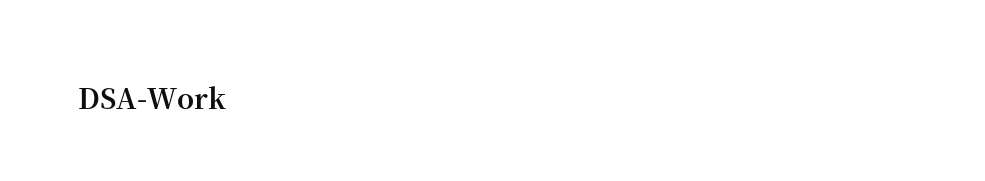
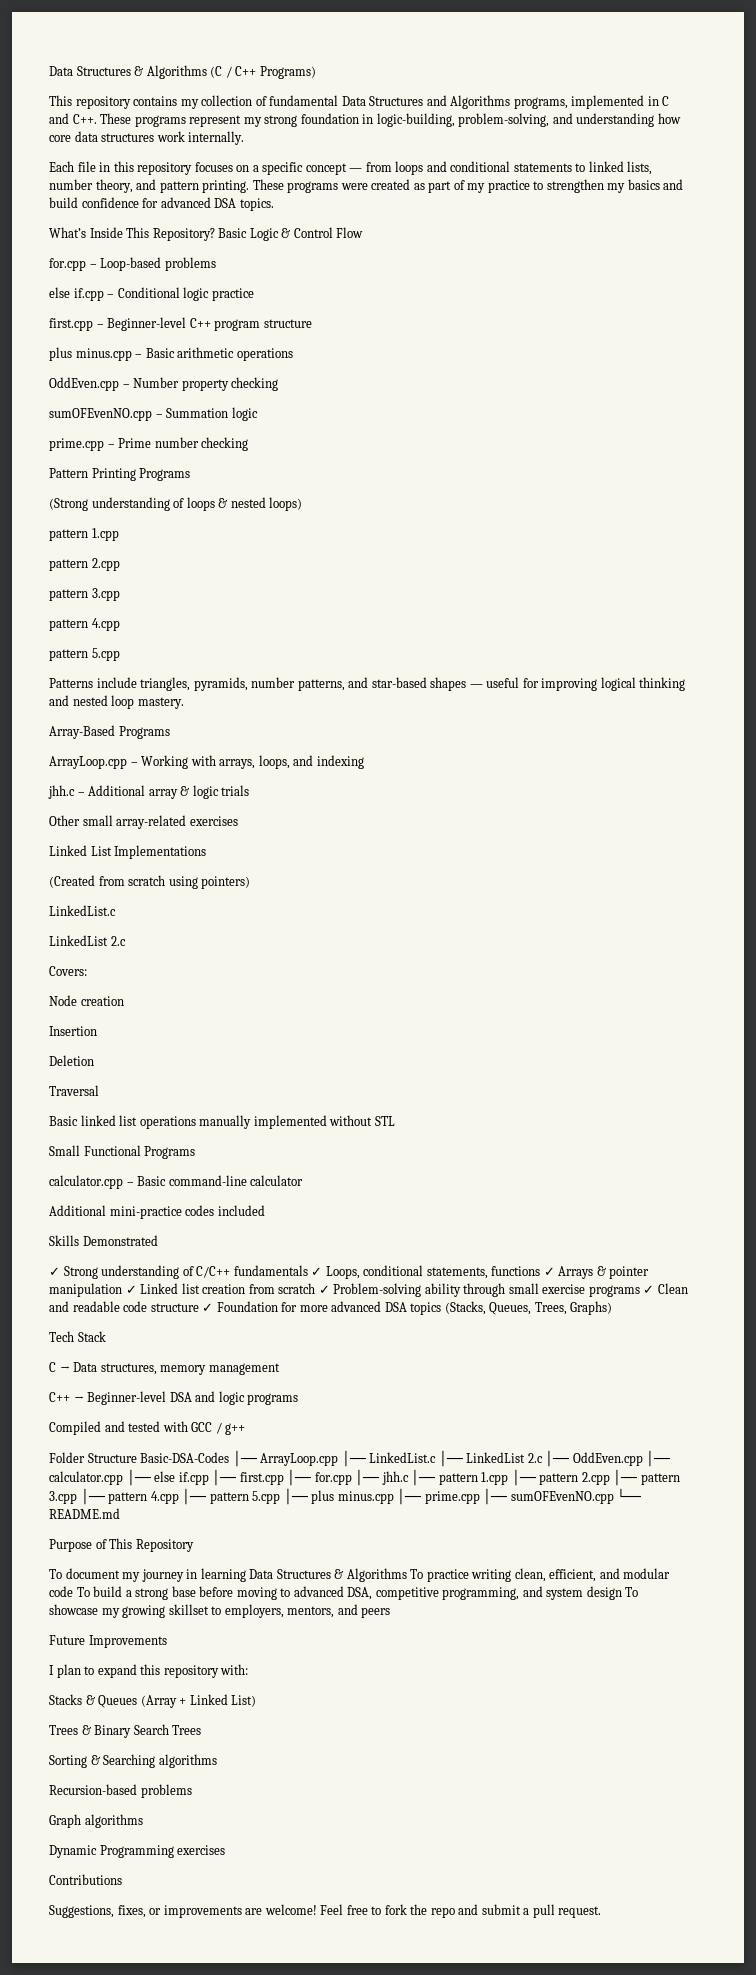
- DSA-Work
+ Data Structures & Algorithms (C / C++ Programs)
+ This repository contains my collection of fundamental Data Structures and Algorithms programs, implemented in C and C++. These programs represent my strong foundation in logic-building, problem-solving, and understanding how core data structures work internally.
+ Each file in this repository focuses on a specific concept — from loops and conditional statements to linked lists, number theory, and pattern printing. These programs were created as part of my practice to strengthen my basics and build confidence for advanced DSA topics.
+ What’s Inside This Repository? Basic Logic & Control Flow
+ for.cpp – Loop-based problems
+ else if.cpp – Conditional logic practice
+ first.cpp – Beginner-level C++ program structure
+ plus minus.cpp – Basic arithmetic operations
+ OddEven.cpp – Number property checking
+ sumOFEvenNO.cpp – Summation logic
+ prime.cpp – Prime number checking
+ Pattern Printing Programs
+ (Strong understanding of loops & nested loops)
+ pattern 1.cpp
+ pattern 2.cpp
+ pattern 3.cpp
+ pattern 4.cpp
+ pattern 5.cpp
+ Patterns include triangles, pyramids, number patterns, and star-based shapes — useful for improving logical thinking and nested loop mastery.
+ Array-Based Programs
+ ArrayLoop.cpp – Working with arrays, loops, and indexing
+ jhh.c – Additional array & logic trials
+ Other small array-related exercises
+ Linked List Implementations
+ (Created from scratch using pointers)
+ LinkedList.c
+ LinkedList 2.c
+ Covers:
+ Node creation
+ Insertion
+ Deletion
+ Traversal
+ Basic linked list operations manually implemented without STL
+ Small Functional Programs
+ calculator.cpp – Basic command-line calculator
+ Additional mini-practice codes included
+ Skills Demonstrated
+ ✓ Strong understanding of C/C++ fundamentals ✓ Loops, conditional statements, functions ✓ Arrays & pointer manipulation ✓ Linked list creation from scratch ✓ Problem-solving ability through small exercise programs ✓ Clean and readable code structure ✓ Foundation for more advanced DSA topics (Stacks, Queues, Trees, Graphs)
+ Tech Stack
+ C → Data structures, memory management
+ C++ → Beginner-level DSA and logic programs
+ Compiled and tested with GCC / g++
+ Folder Structure Basic-DSA-Codes │── ArrayLoop.cpp │── LinkedList.c │── LinkedList 2.c │── OddEven.cpp │── calculator.cpp │── else if.cpp │── first.cpp │── for.cpp │── jhh.c │── pattern 1.cpp │── pattern 2.cpp │── pattern 3.cpp │── pattern 4.cpp │── pattern 5.cpp │── plus minus.cpp │── prime.cpp │── sumOFEvenNO.cpp └── README.md
+ Purpose of This Repository
+ To document my journey in learning Data Structures & Algorithms To practice writing clean, efficient, and modular code To build a strong base before moving to advanced DSA, competitive programming, and system design To showcase my growing skillset to employers, mentors, and peers
+ Future Improvements
+ I plan to expand this repository with:
+ Stacks & Queues (Array + Linked List)
+ Trees & Binary Search Trees
+ Sorting & Searching algorithms
+ Recursion-based problems
+ Graph algorithms
+ Dynamic Programming exercises
+ Contributions
+ Suggestions, fixes, or improvements are welcome! Feel free to fork the repo and submit a pull request.

